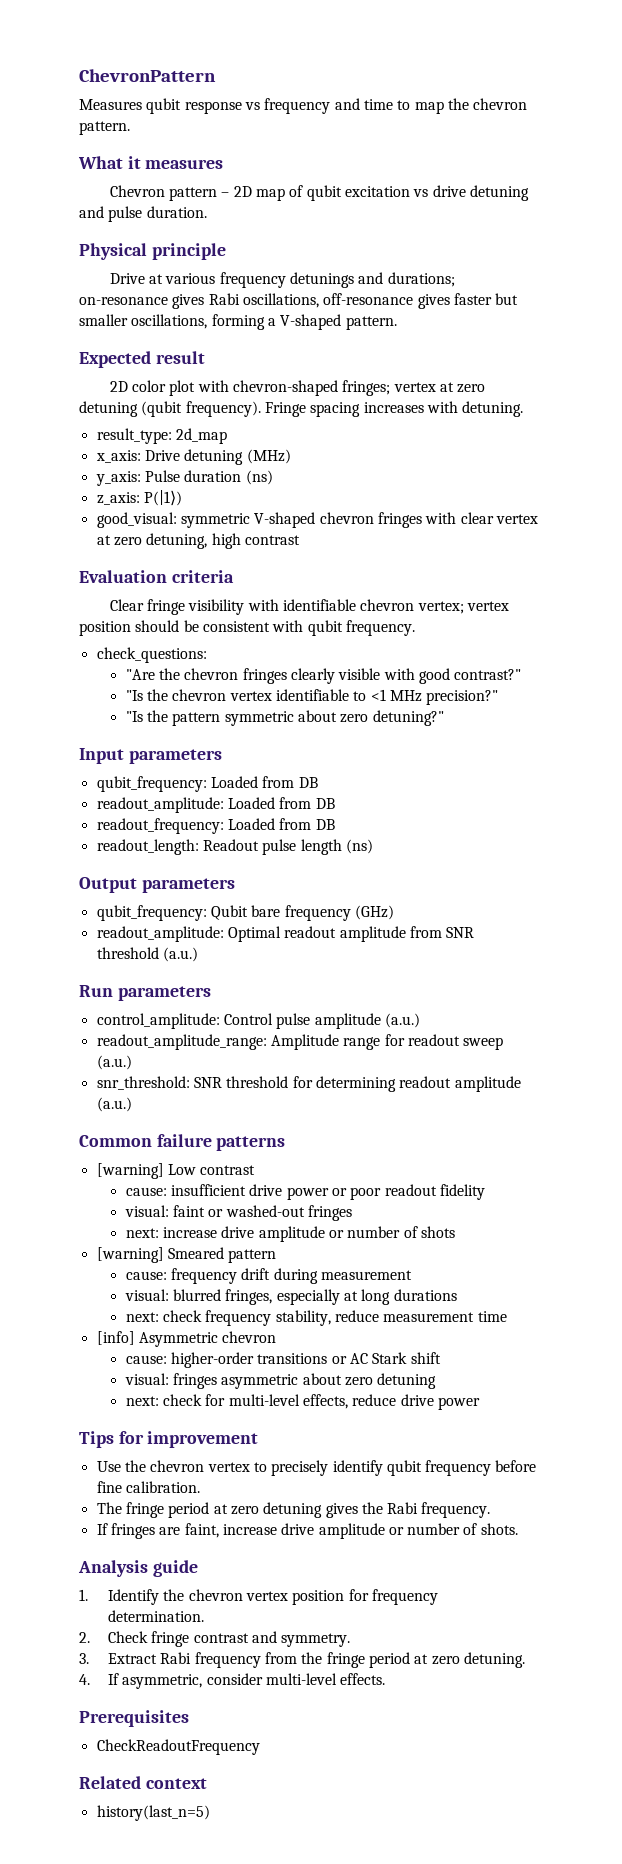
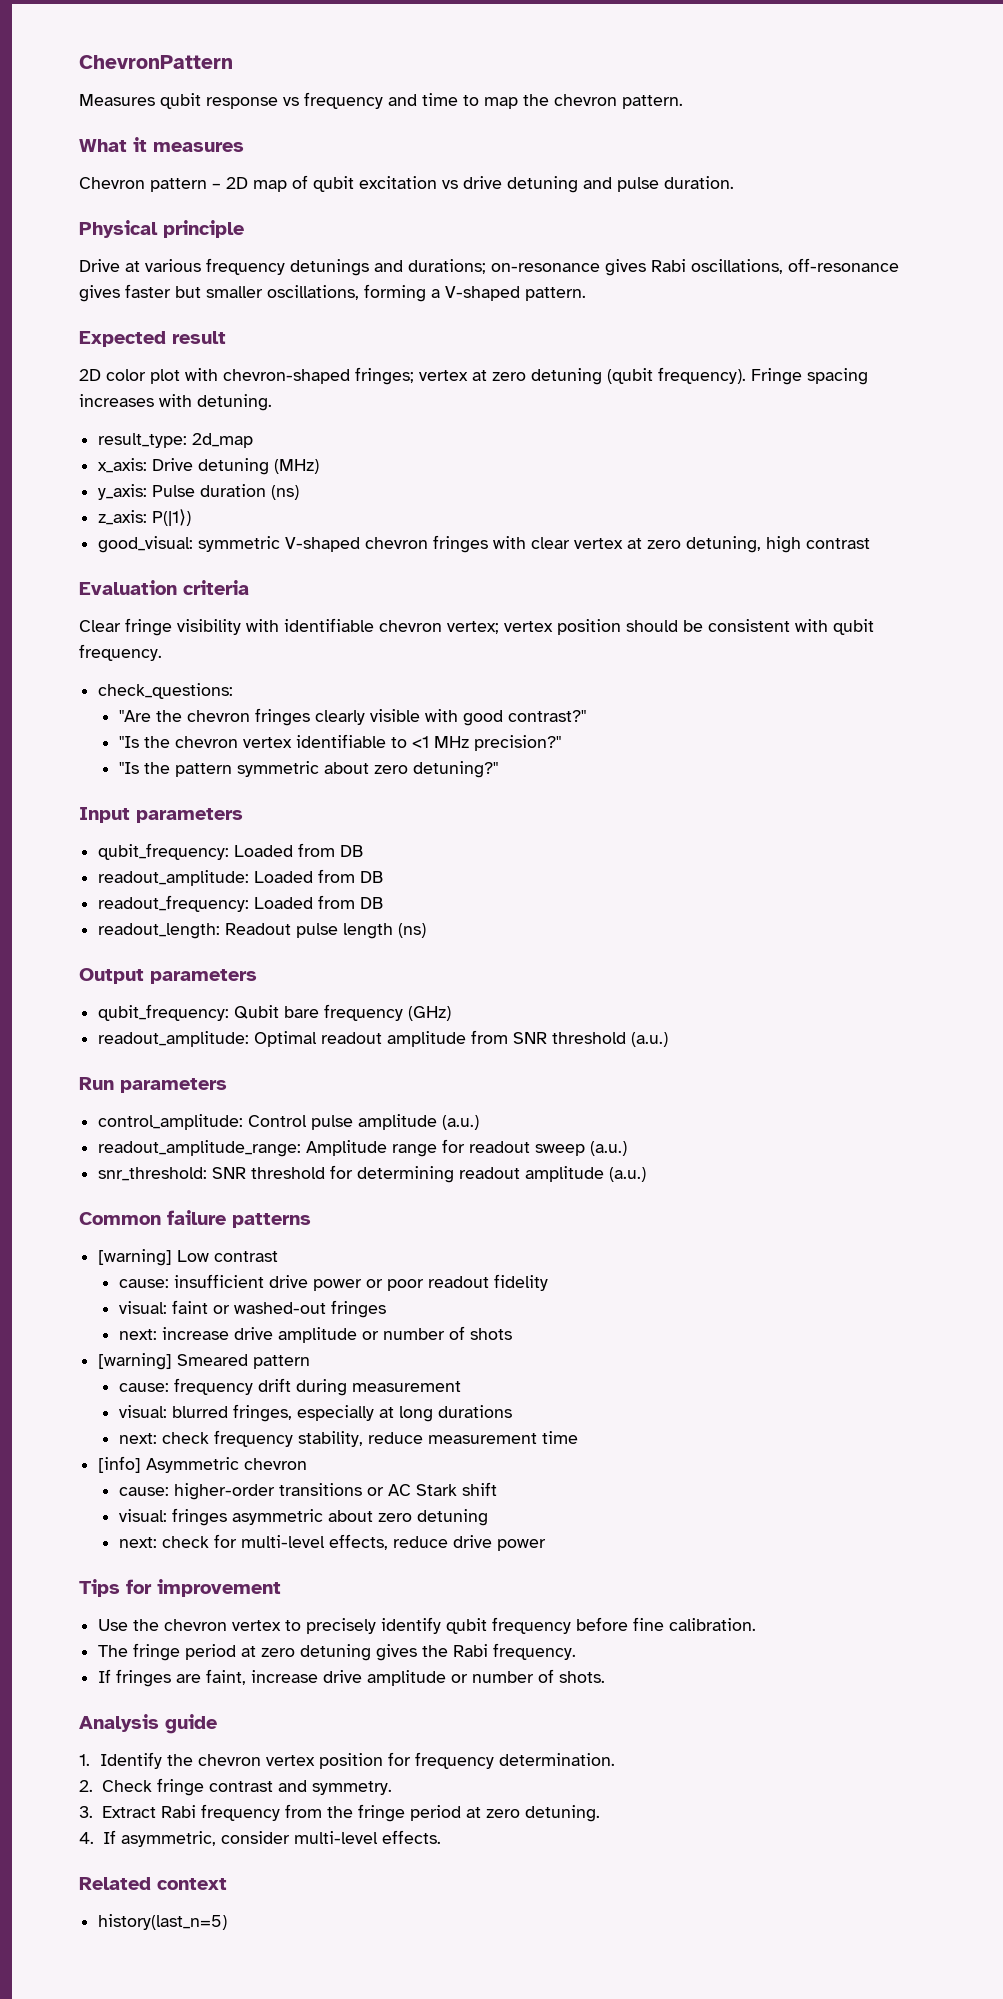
- Prerequisites
- CheckReadoutFrequency

